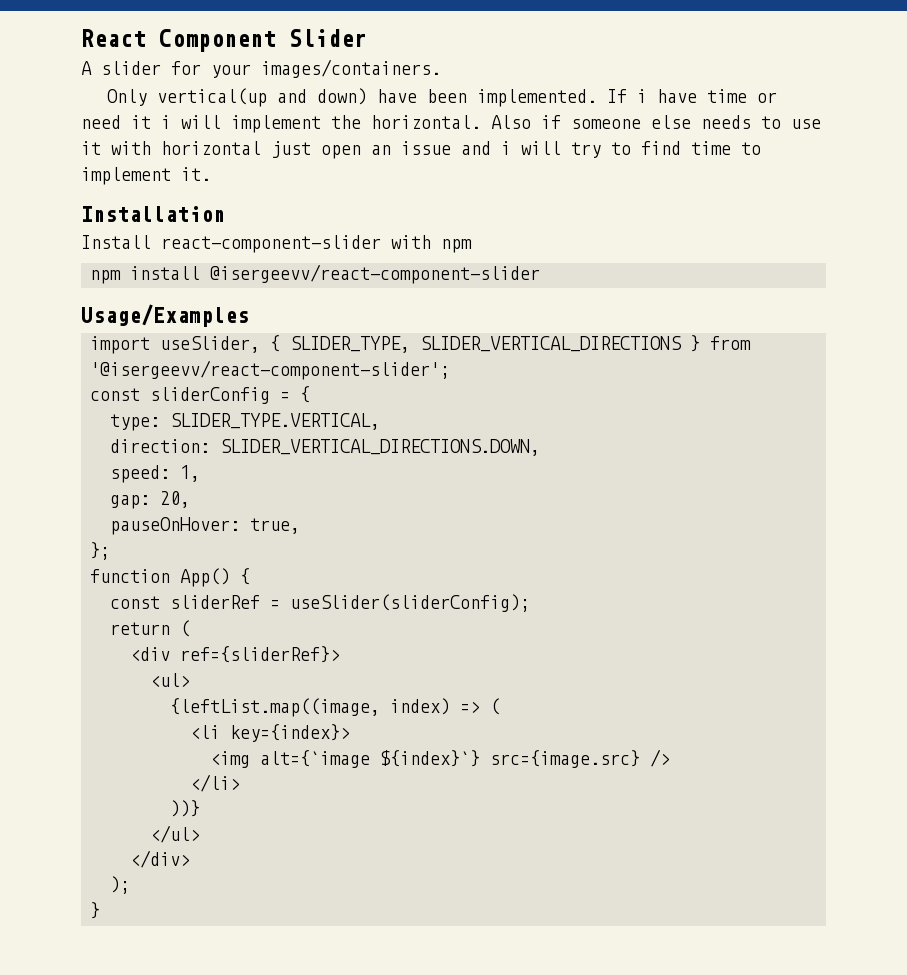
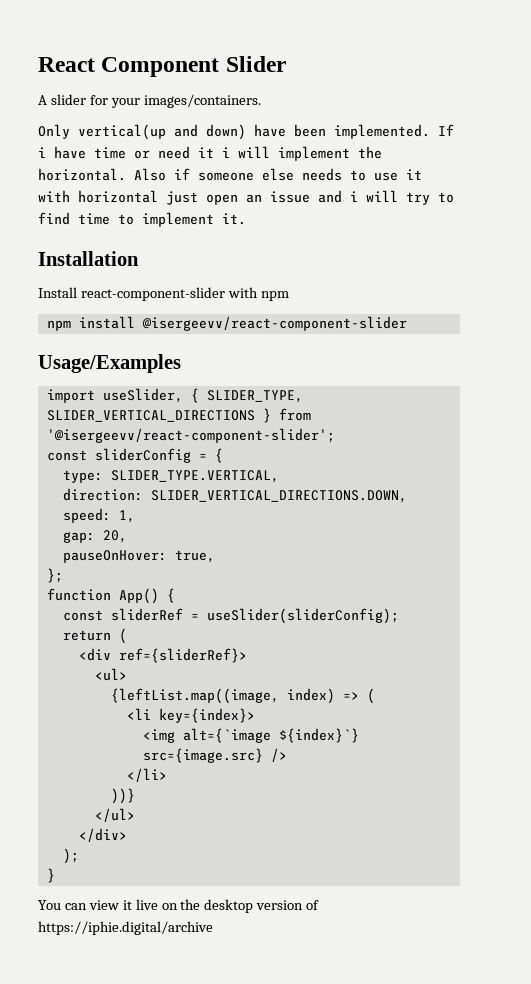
+ You can view it live on the desktop version of https://iphie.digital/archive

